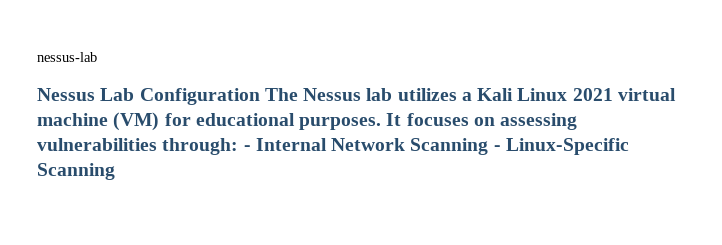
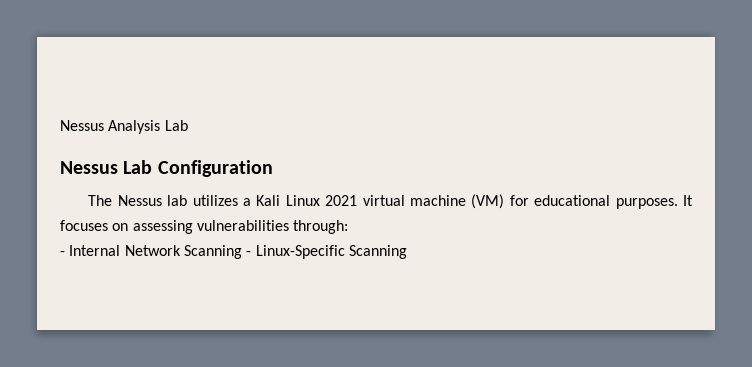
- nessus-lab
+ Nessus Analysis Lab
- Nessus Lab Configuration The Nessus lab utilizes a Kali Linux 2021 virtual machine (VM) for educational purposes.
+ Nessus Lab Configuration
+ The Nessus lab utilizes a Kali Linux 2021 virtual machine (VM) for educational purposes.
- It focuses on assessing vulnerabilities through: - Internal Network Scanning - Linux-Specific Scanning
+ It focuses on assessing vulnerabilities through:
+ - Internal Network Scanning - Linux-Specific Scanning

